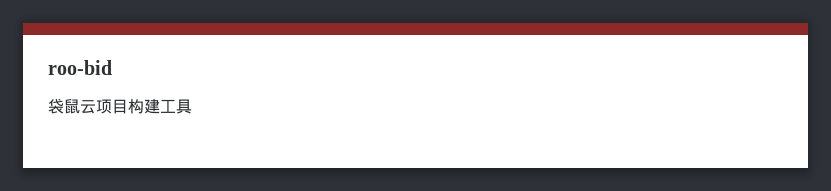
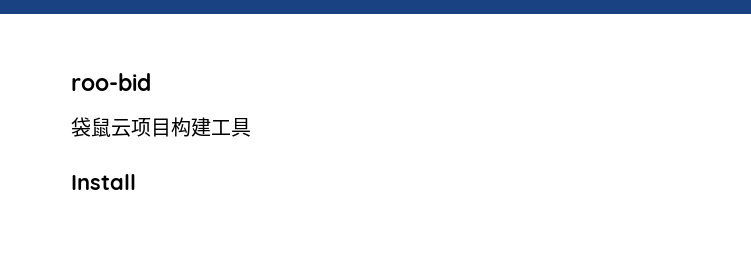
+ Install

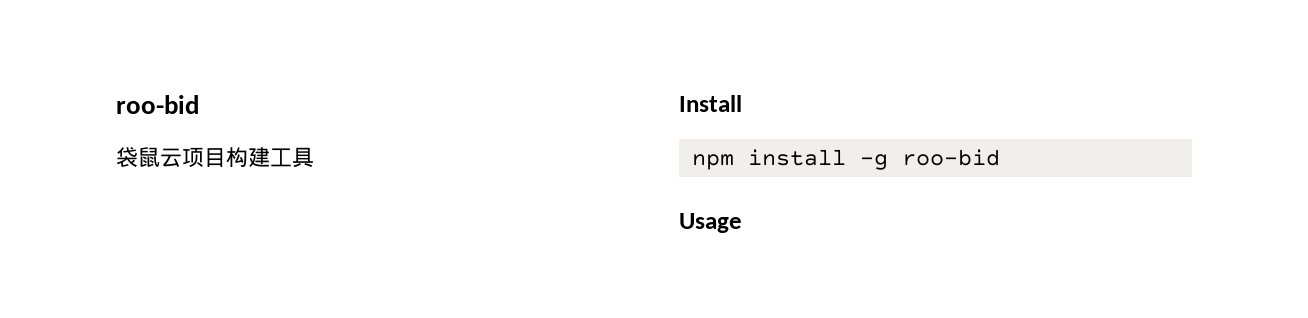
+ npm install -g roo-bid
+ Usage

